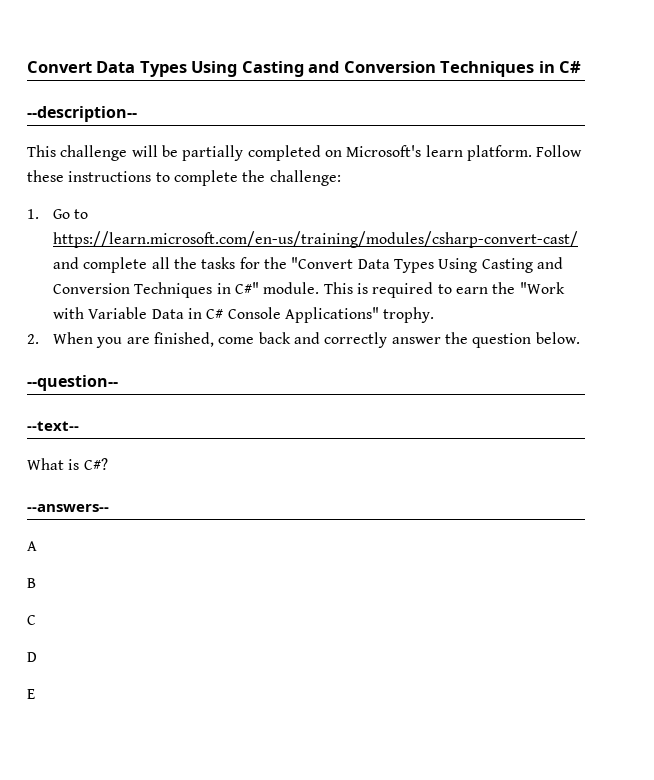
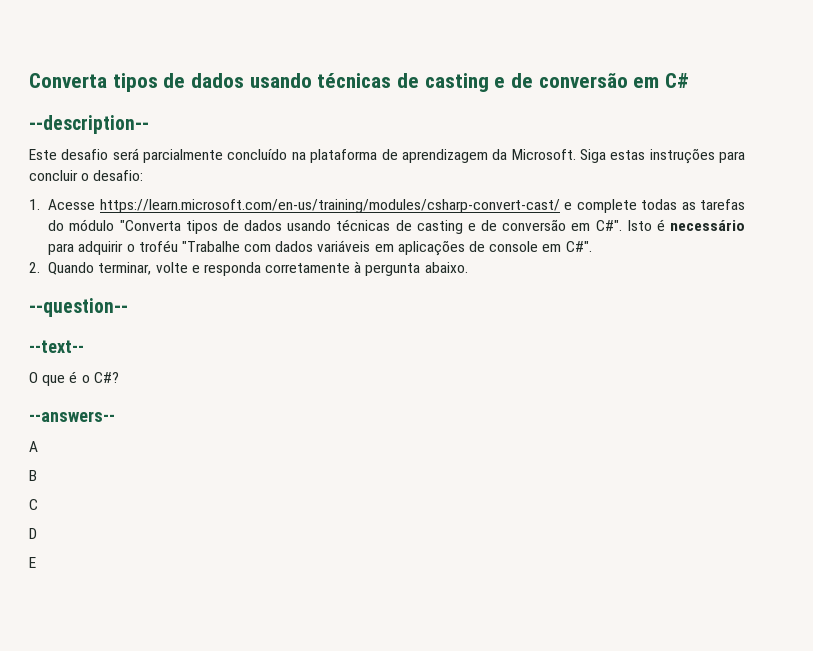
- Convert Data Types Using Casting and Conversion Techniques in C#
+ Converta tipos de dados usando técnicas de casting e de conversão em C#
  --description--
- This challenge will be partially completed on Microsoft's learn platform. Follow these instructions to complete the challenge:
- 1. Go to https://learn.microsoft.com/en-us/training/modules/csharp-convert-cast/ and complete all the tasks for the "Convert Data Types Using Casting and Conversion Techniques in C#" module. This is required to earn the "Work with Variable Data in C# Console Applications" trophy.
- 2. When you are finished, come back and correctly answer the question below.
+ Este desafio será parcialmente concluído na plataforma de aprendizagem da Microsoft. Siga estas instruções para concluir o desafio:
+ 1. Acesse https://learn.microsoft.com/en-us/training/modules/csharp-convert-cast/ e complete todas as tarefas do módulo "Converta tipos de dados usando técnicas de casting e de conversão em C#". Isto é necessário para adquirir o troféu "Trabalhe com dados variáveis em aplicações de console em C#".
+ 2. Quando terminar, volte e responda corretamente à pergunta abaixo.
  --question--
  --text--
- What is C#?
+ O que é o C#?

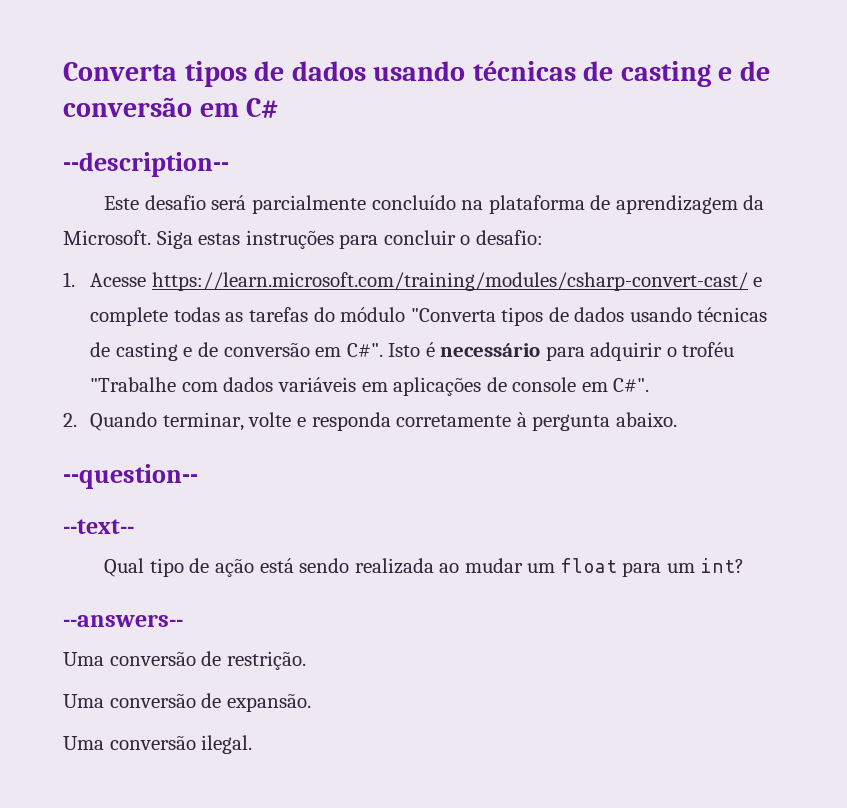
- 1. Acesse https://learn.microsoft.com/en-us/training/modules/csharp-convert-cast/ e complete todas as tarefas do módulo "Converta tipos de dados usando técnicas de casting e de conversão em C#". Isto é necessário para adquirir o troféu "Trabalhe com dados variáveis em aplicações de console em C#".
+ 1. Acesse https://learn.microsoft.com/training/modules/csharp-convert-cast/ e complete todas as tarefas do módulo "Converta tipos de dados usando técnicas de casting e de conversão em C#". Isto é necessário para adquirir o troféu "Trabalhe com dados variáveis em aplicações de console em C#".
- O que é o C#?
+ Qual tipo de ação está sendo realizada ao mudar um float para um int?
  --answers--
- A
- B
- C
- D
- E
+ Uma conversão de restrição.
+ Uma conversão de expansão.
+ Uma conversão ilegal.

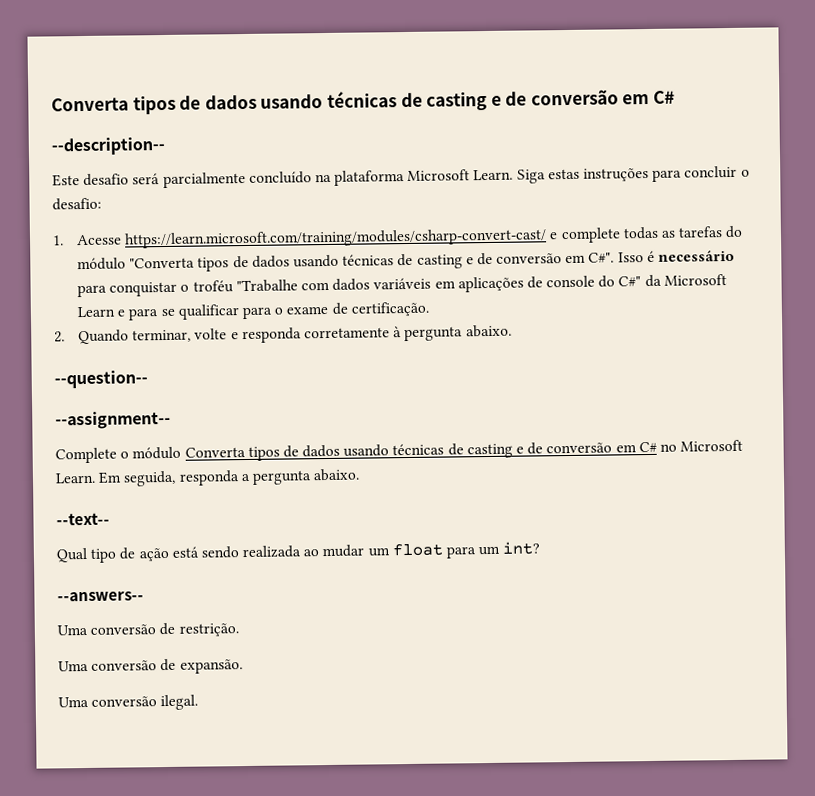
- Este desafio será parcialmente concluído na plataforma de aprendizagem da Microsoft.
+ Este desafio será parcialmente concluído na plataforma Microsoft Learn.
- 1. Acesse https://learn.microsoft.com/training/modules/csharp-convert-cast/ e complete todas as tarefas do módulo "Converta tipos de dados usando técnicas de casting e de conversão em C#". Isto é necessário para adquirir o troféu "Trabalhe com dados variáveis em aplicações de console em C#".
+ 1. Acesse https://learn.microsoft.com/training/modules/csharp-convert-cast/ e complete todas as tarefas do módulo "Converta tipos de dados usando técnicas de casting e de conversão em C#". Isso é necessário para conquistar o troféu "Trabalhe com dados variáveis em aplicações de console do C#" da Microsoft Learn e para se qualificar para o exame de certificação.
+ --assignment--
+ Complete o módulo Converta tipos de dados usando técnicas de casting e de conversão em C# no Microsoft Learn. Em seguida, responda a pergunta abaixo.

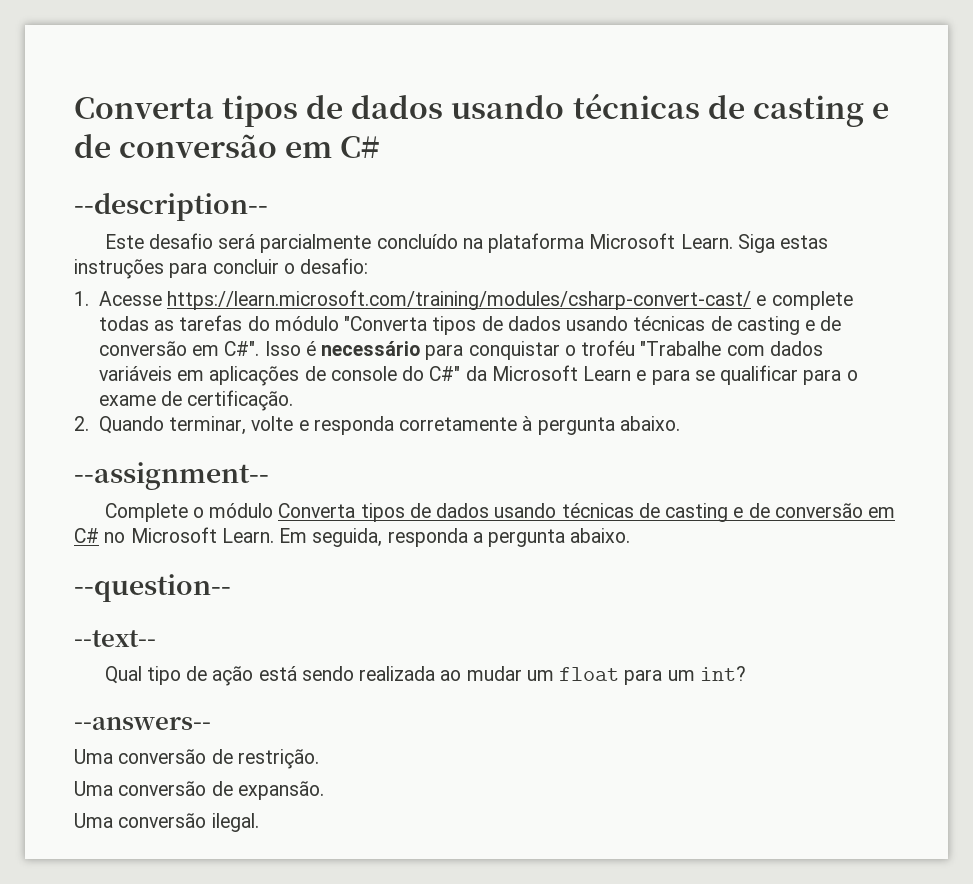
- --question--
+ --question--

